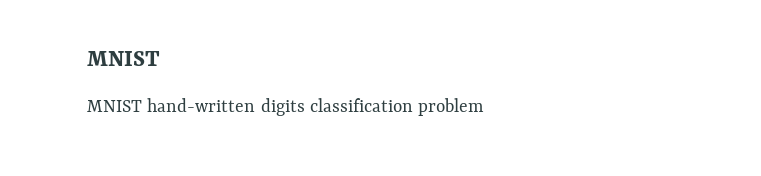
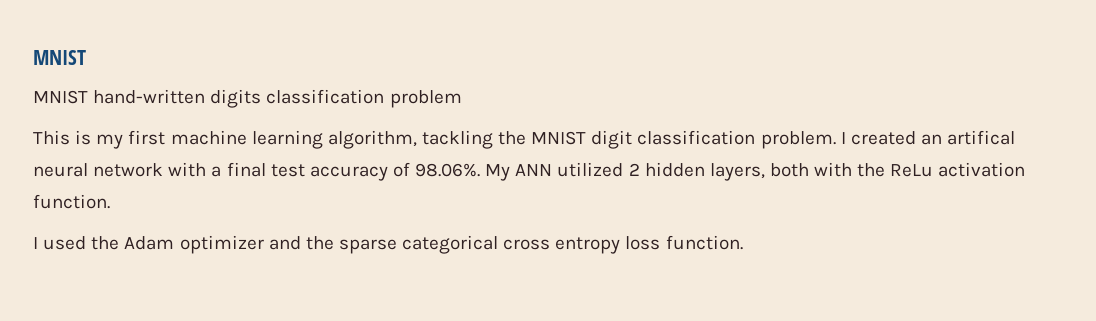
+ This is my first machine learning algorithm, tackling the MNIST digit classification problem. I created an artifical neural network with a final test accuracy of 98.06%. My ANN utilized 2 hidden layers, both with the ReLu activation function.
+ I used the Adam optimizer and the sparse categorical cross entropy loss function.

